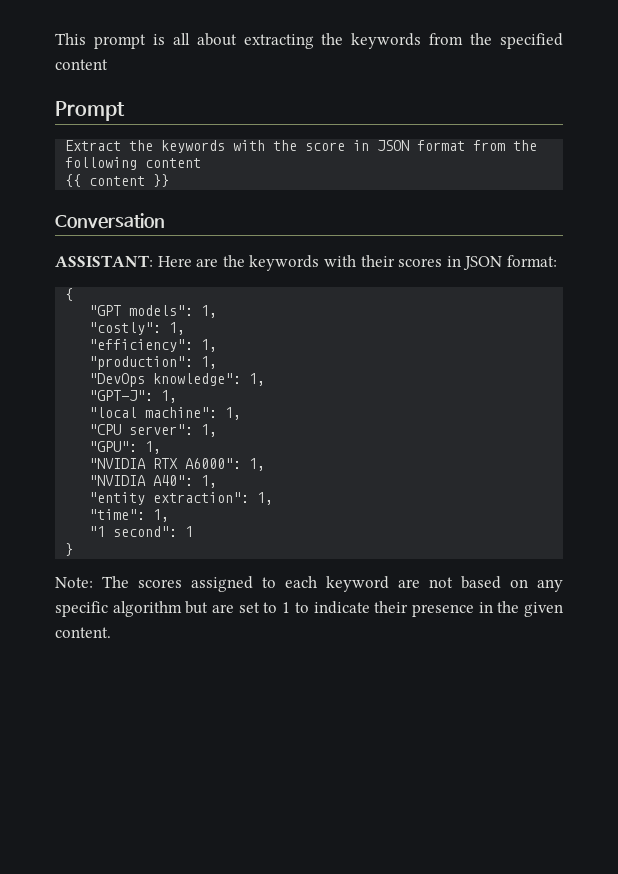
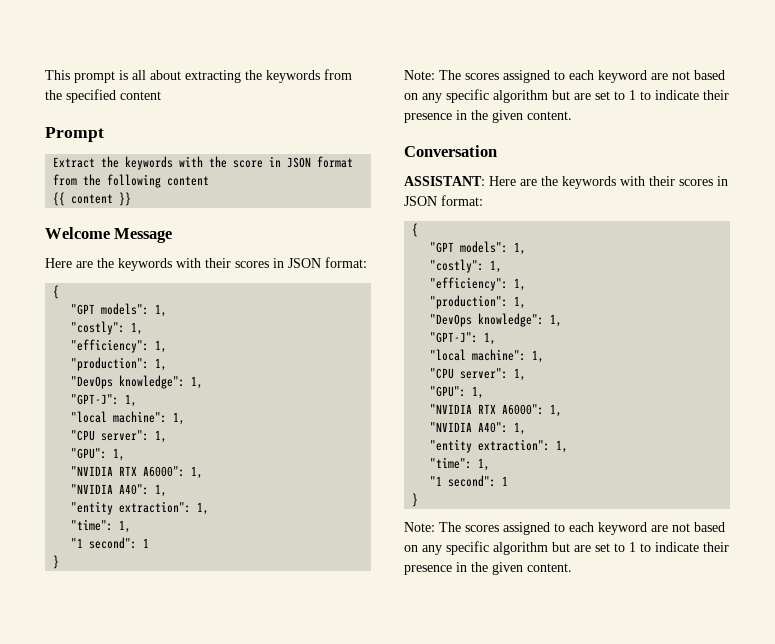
+ Welcome Message
+ Here are the keywords with their scores in JSON format:
+ {
+ "GPT models": 1,
+ "costly": 1,
+ "efficiency": 1,
+ "production": 1,
+ "DevOps knowledge": 1,
+ "GPT-J": 1,
+ "local machine": 1,
+ "CPU server": 1,
+ "GPU": 1,
+ "NVIDIA RTX A6000": 1,
+ "NVIDIA A40": 1,
+ "entity extraction": 1,
+ "time": 1,
+ "1 second": 1
+ }
+ Note: The scores assigned to each keyword are not based on any specific algorithm but are set to 1 to indicate their presence in the given content.

